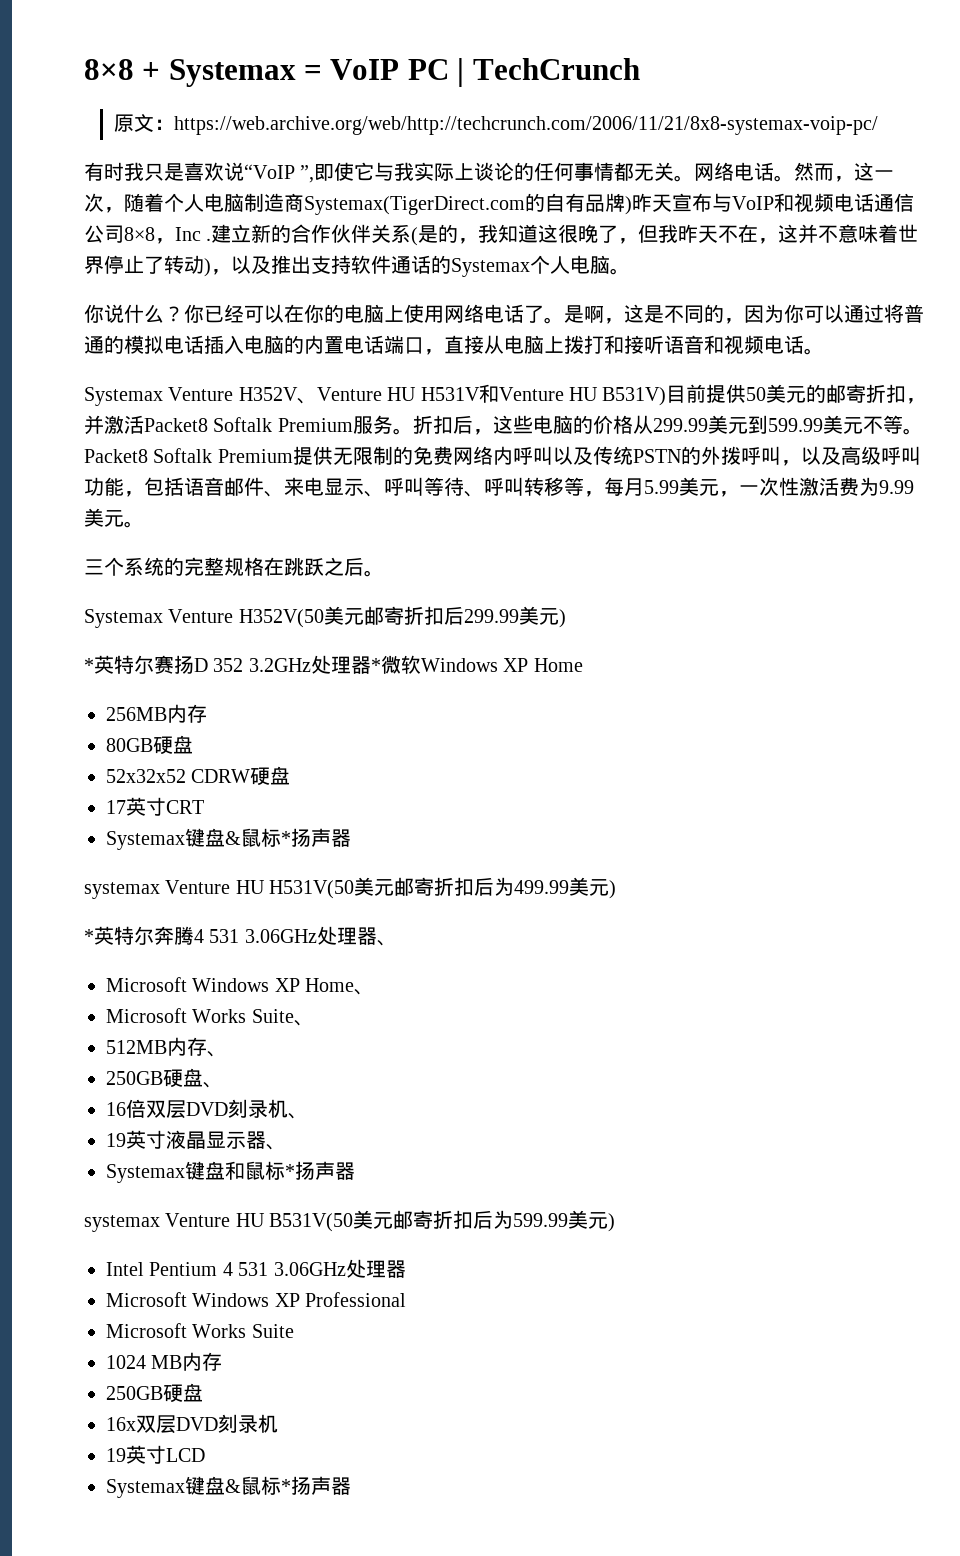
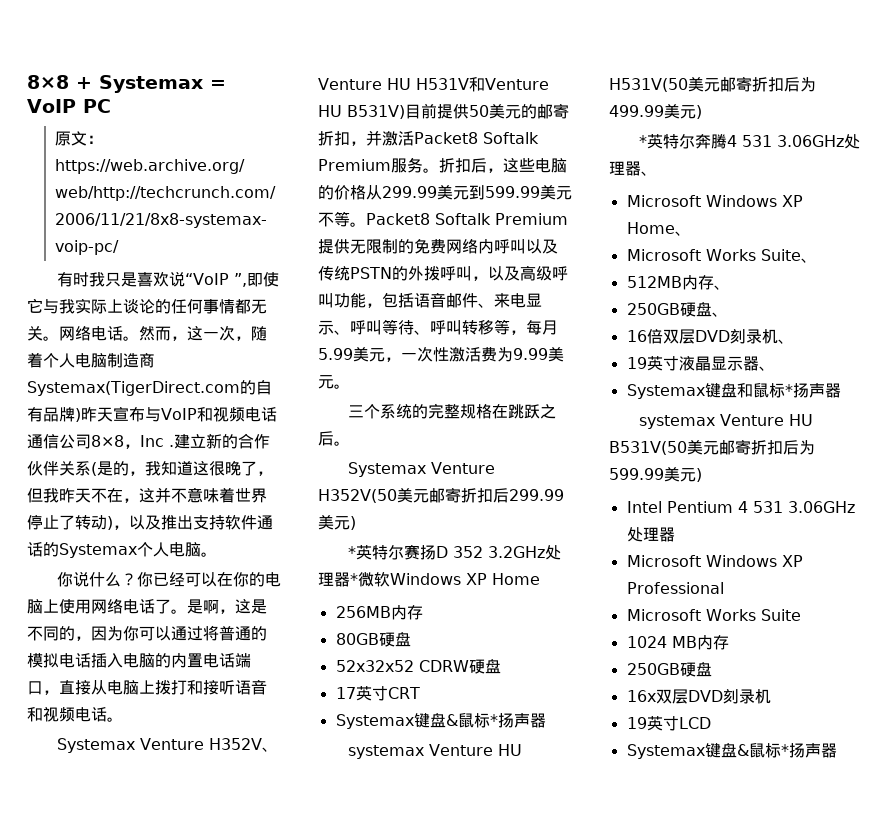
- 8×8 + Systemax = VoIP PC | TechCrunch
+ 8×8 + Systemax = VoIP PC

